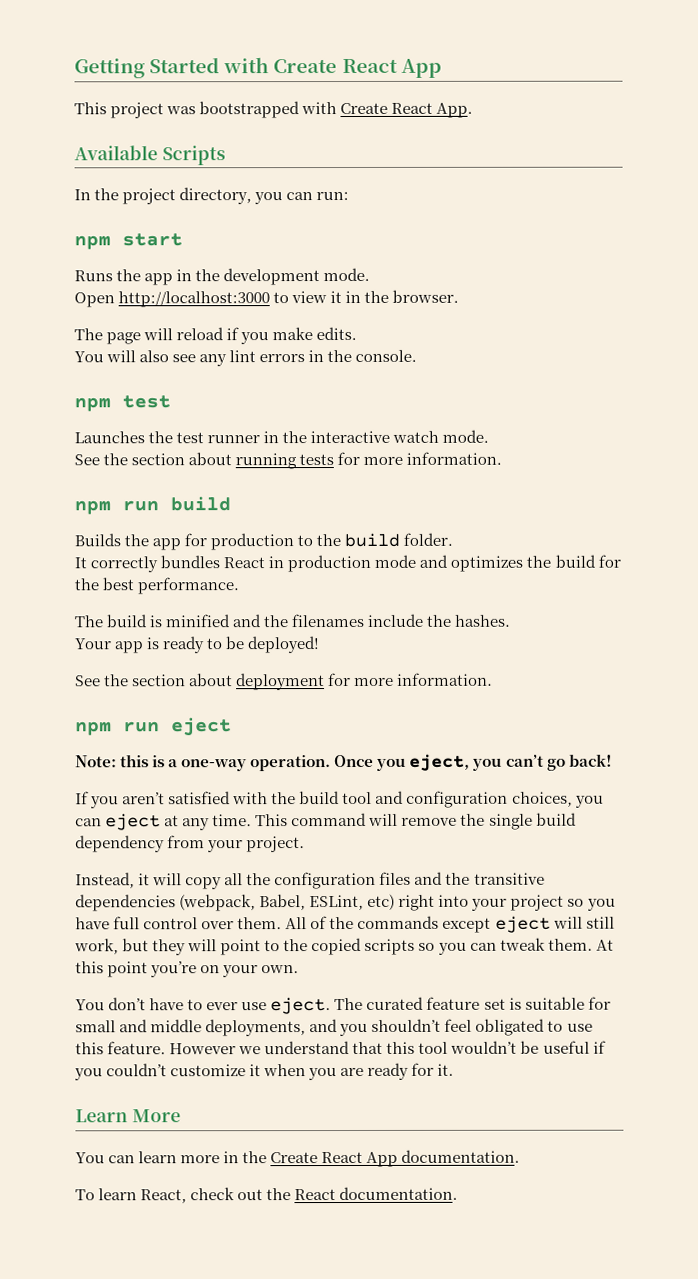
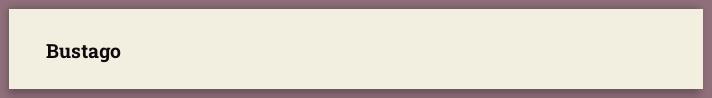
- Getting Started with Create React App
- This project was bootstrapped with Create React App.
- Available Scripts
- In the project directory, you can run:
- npm start
- Runs the app in the development mode.
- Open http://localhost:3000 to view it in the browser.
- The page will reload if you make edits.
- You will also see any lint errors in the console.
- npm test
- Launches the test runner in the interactive watch mode.
- See the section about running tests for more information.
- npm run build
- Builds the app for production to the build folder.
- It correctly bundles React in production mode and optimizes the build for the best performance.
- The build is minified and the filenames include the hashes.
- Your app is ready to be deployed!
- See the section about deployment for more information.
- npm run eject
- Note: this is a one-way operation. Once you eject, you can’t go back!
- If you aren’t satisfied with the build tool and configuration choices, you can eject at any time. This command will remove the single build dependency from your project.
- Instead, it will copy all the configuration files and the transitive dependencies (webpack, Babel, ESLint, etc) right into your project so you have full control over them. All of the commands except eject will still work, but they will point to the copied scripts so you can tweak them. At this point you’re on your own.
- You don’t have to ever use eject. The curated feature set is suitable for small and middle deployments, and you shouldn’t feel obligated to use this feature. However we understand that this tool wouldn’t be useful if you couldn’t customize it when you are ready for it.
- Learn More
- You can learn more in the Create React App documentation.
- To learn React, check out the React documentation.
+ Bustago

